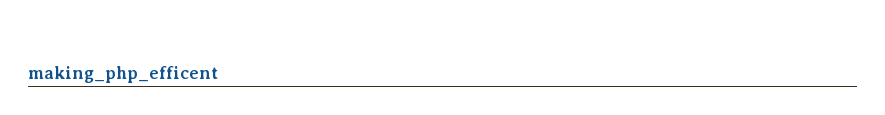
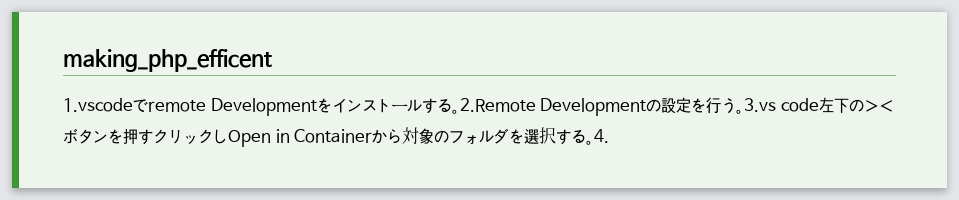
+ 1.vscodeでremote Developmentをインストールする。2.Remote Developmentの設定を行う。3.vs code左下の＞＜ボタンを押すクリックしOpen in Containerから対象のフォルダを選択する。4.

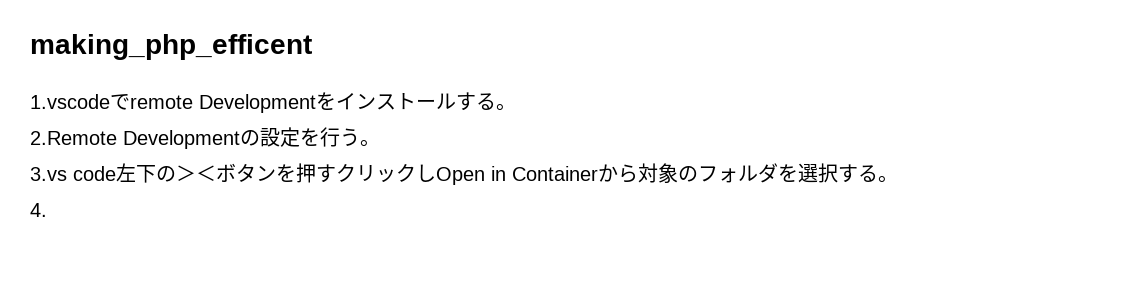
- 1.vscodeでremote Developmentをインストールする。2.Remote Developmentの設定を行う。3.vs code左下の＞＜ボタンを押すクリックしOpen in Containerから対象のフォルダを選択する。4.
+ 1.vscodeでremote Developmentをインストールする。
+ 2.Remote Developmentの設定を行う。
+ 3.vs code左下の＞＜ボタンを押すクリックしOpen in Containerから対象のフォルダを選択する。
+ 4.

